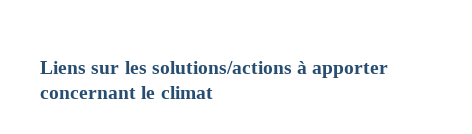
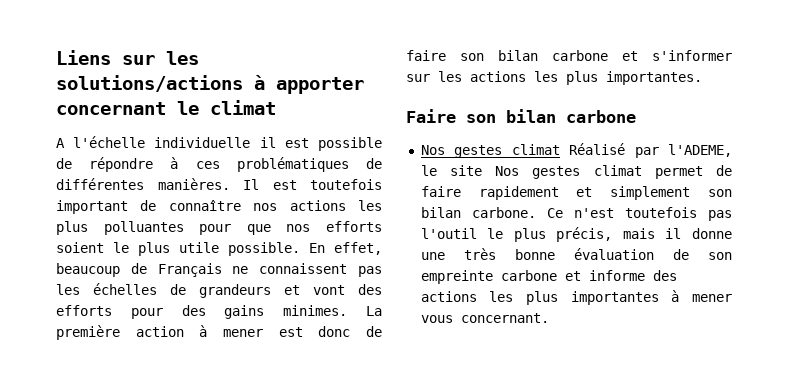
+ A l'échelle individuelle il est possible de répondre à ces problématiques de différentes manières. Il est toutefois important de connaître nos actions les plus polluantes pour que nos efforts soient le plus utile possible. En effet, beaucoup de Français ne connaissent pas les échelles de grandeurs et vont des efforts pour des gains minimes. La première action à mener est donc de faire son bilan carbone et s'informer sur les actions les plus importantes.
+ Faire son bilan carbone
+ Nos gestes climat Réalisé par l'ADEME, le site Nos gestes climat permet de faire rapidement et simplement son bilan carbone. Ce n'est toutefois pas l'outil le plus précis, mais il donne une très bonne évaluation de son empreinte carbone et informe des actions les plus importantes à mener vous concernant.

